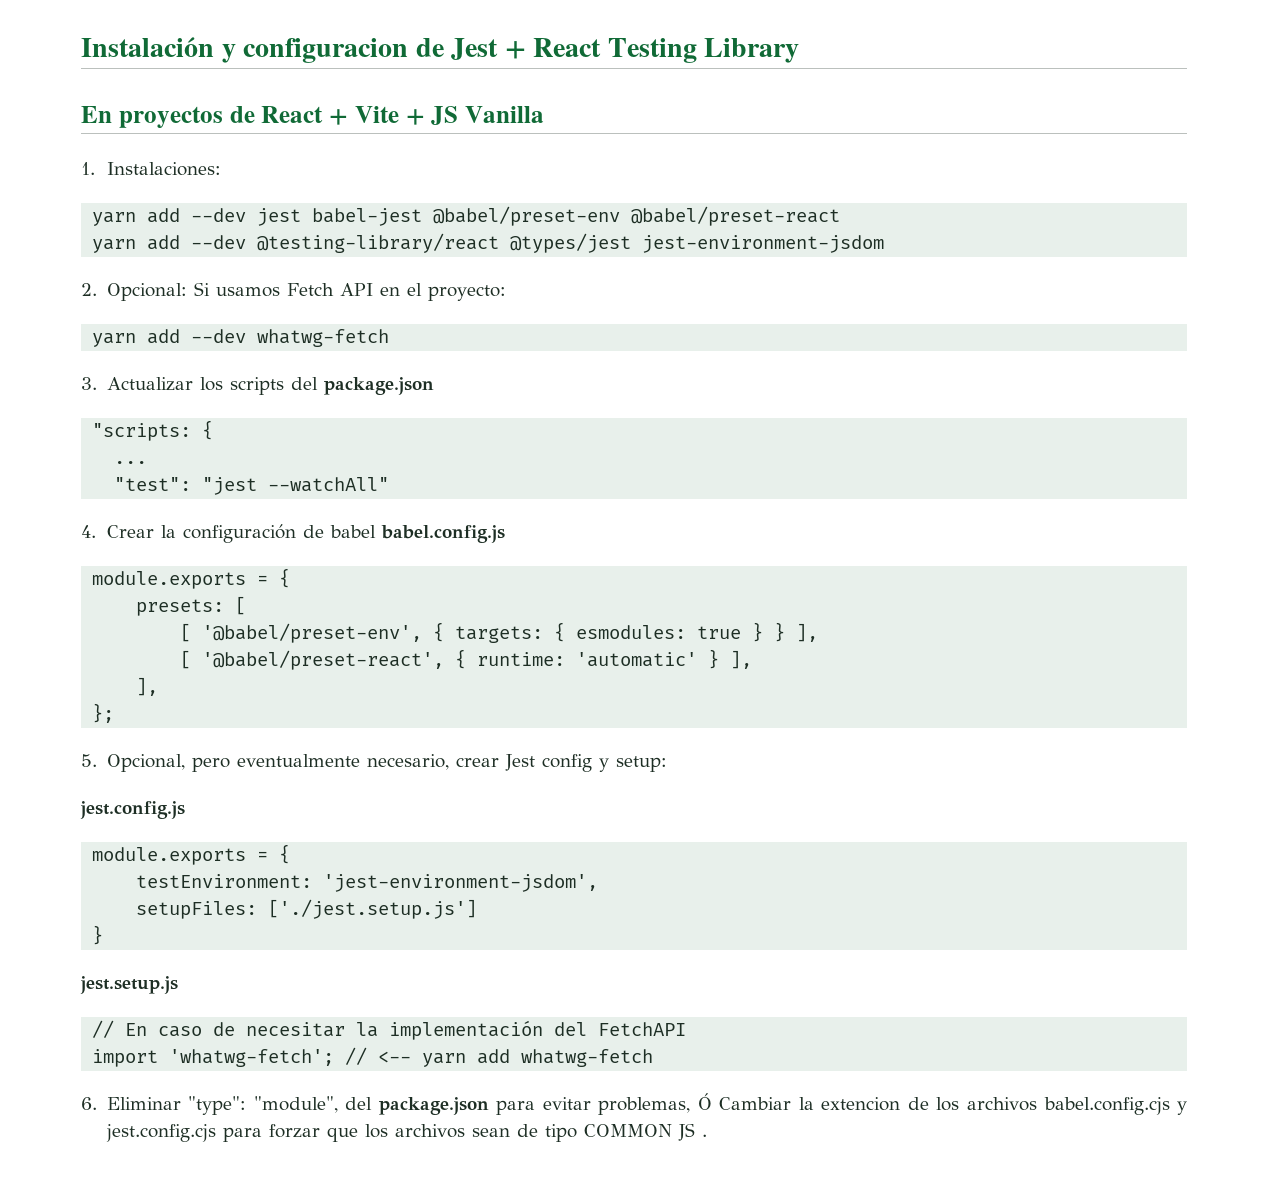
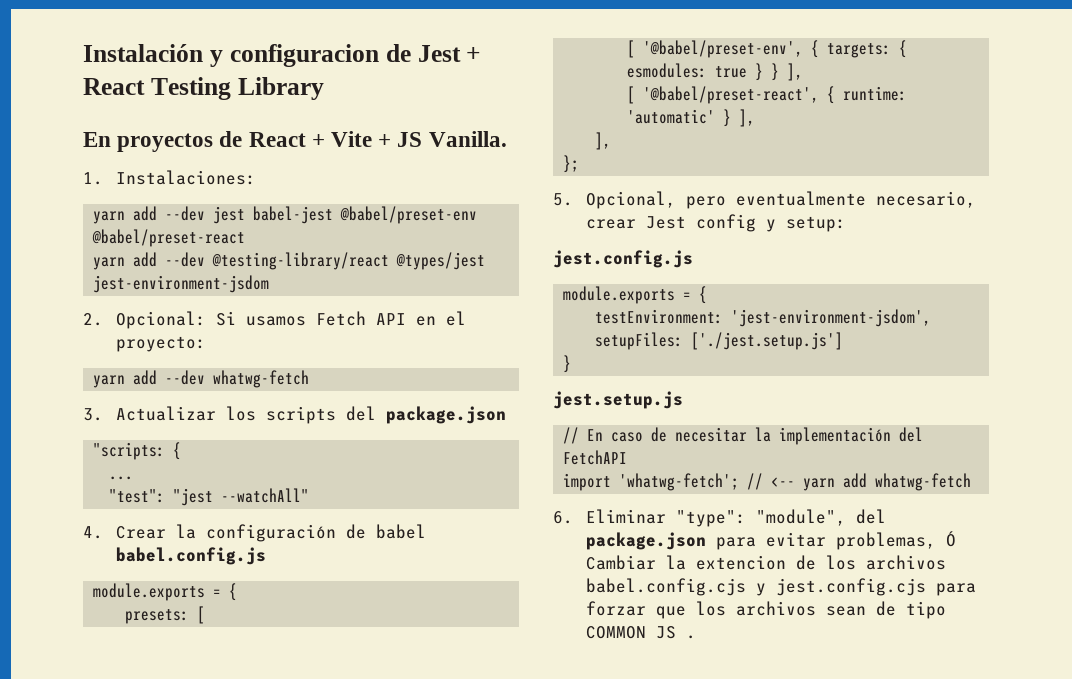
- En proyectos de React + Vite + JS Vanilla
+ En proyectos de React + Vite + JS Vanilla.

